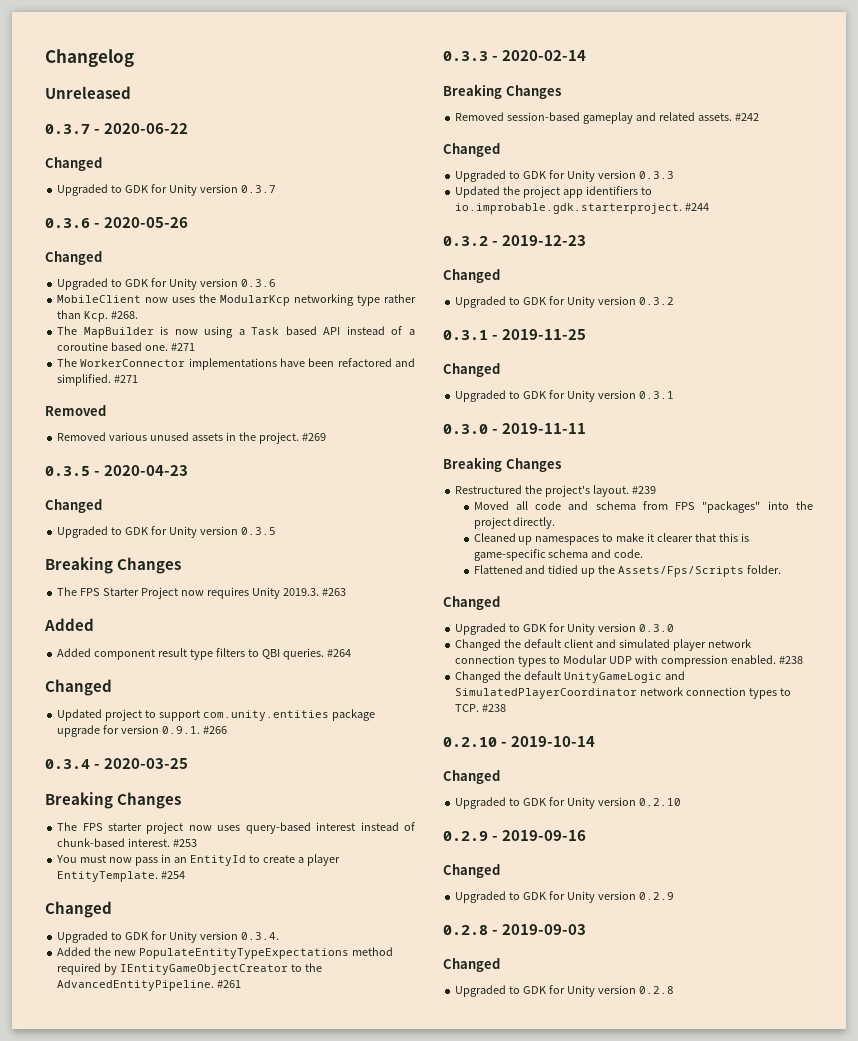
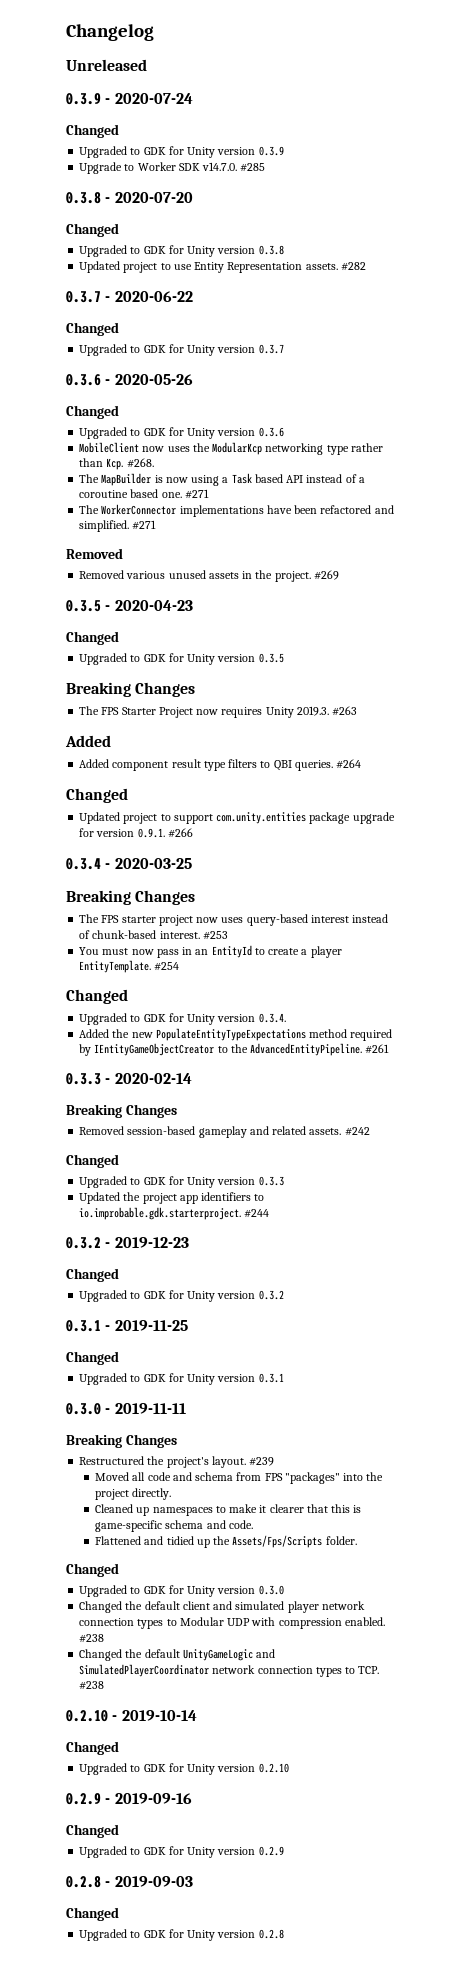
+ 0.3.9 - 2020-07-24
+ Changed
+ Upgraded to GDK for Unity version 0.3.9
+ Upgrade to Worker SDK v14.7.0. #285
+ 0.3.8 - 2020-07-20
+ Changed
+ Upgraded to GDK for Unity version 0.3.8
+ Updated project to use Entity Representation assets. #282

